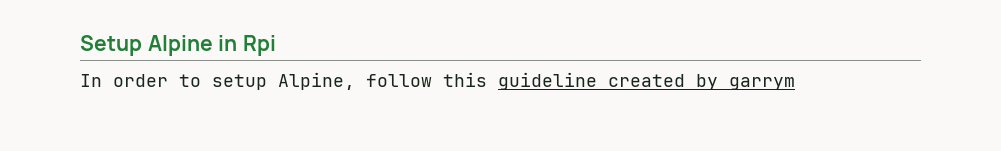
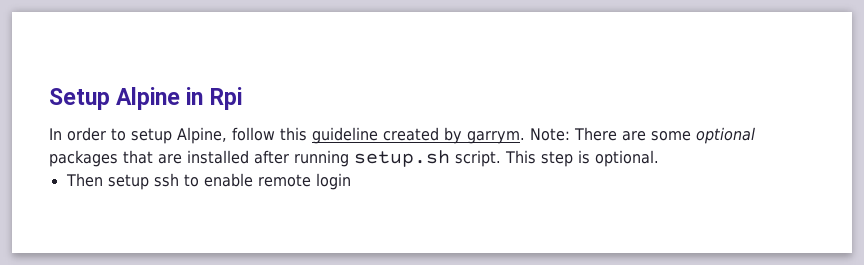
- In order to setup Alpine, follow this guideline created by garrym
+ In order to setup Alpine, follow this guideline created by garrym. Note: There are some optional packages that are installed after running setup.sh script. This step is optional.
+ Then setup ssh to enable remote login

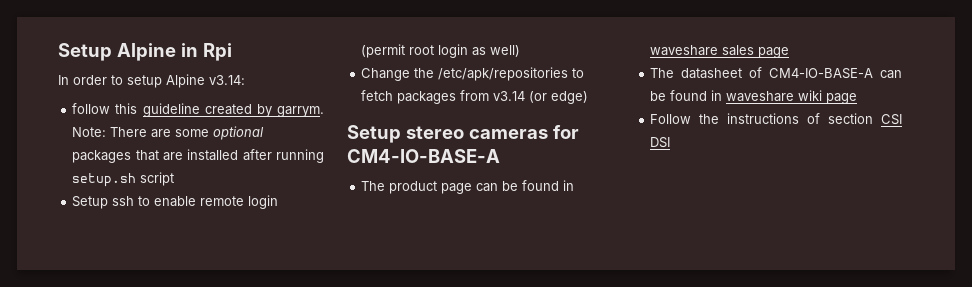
- In order to setup Alpine, follow this guideline created by garrym.
+ In order to setup Alpine v3.14:
+ follow this guideline created by garrym.
- Note: There are some optional packages that are installed after running setup.sh script. This step is optional.
- Then setup ssh to enable remote login
+ Note: There are some optional packages that are installed after running setup.sh script
+ Setup ssh to enable remote login (permit root login as well)
+ Change the /etc/apk/repositories to fetch packages from v3.14 (or edge)
+ Setup stereo cameras for CM4-IO-BASE-A
+ The product page can be found in waveshare sales page
+ The datasheet of CM4-IO-BASE-A can be found in waveshare wiki page
+ Follow the instructions of section CSI DSI

